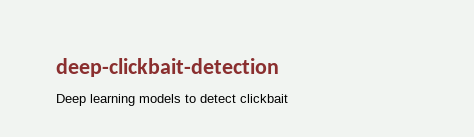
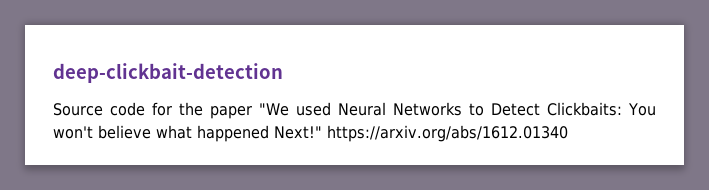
- Deep learning models to detect clickbait
+ Source code for the paper "We used Neural Networks to Detect Clickbaits: You won't believe what happened Next!" https://arxiv.org/abs/1612.01340

